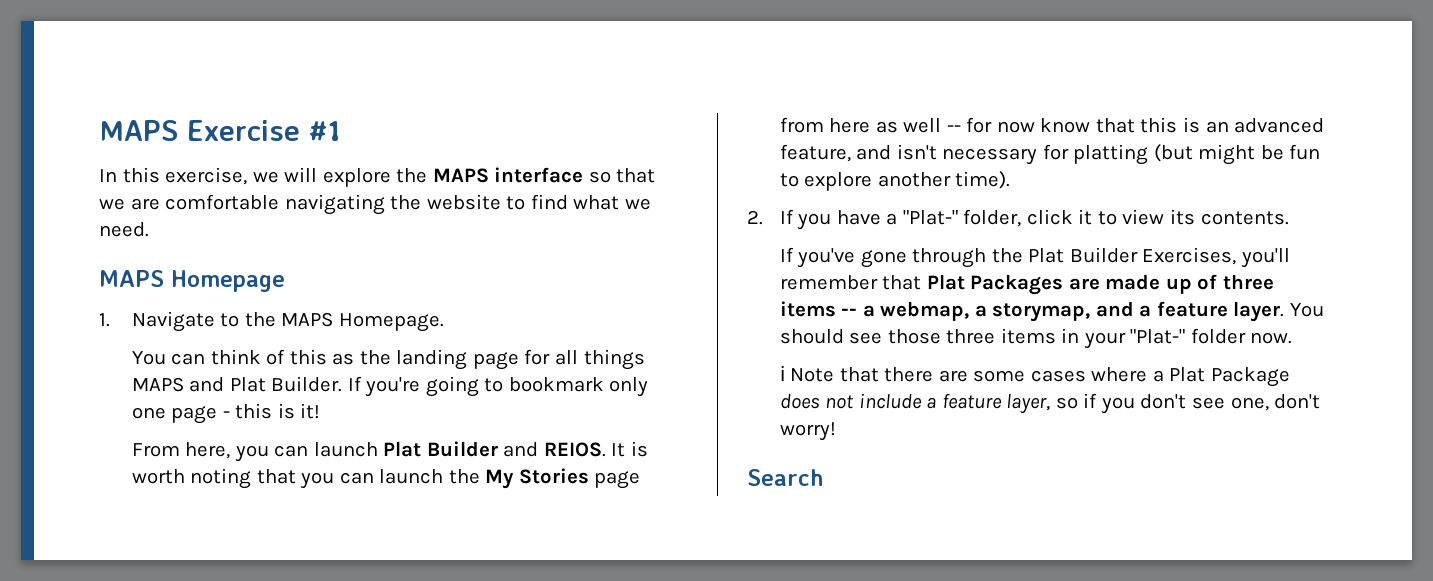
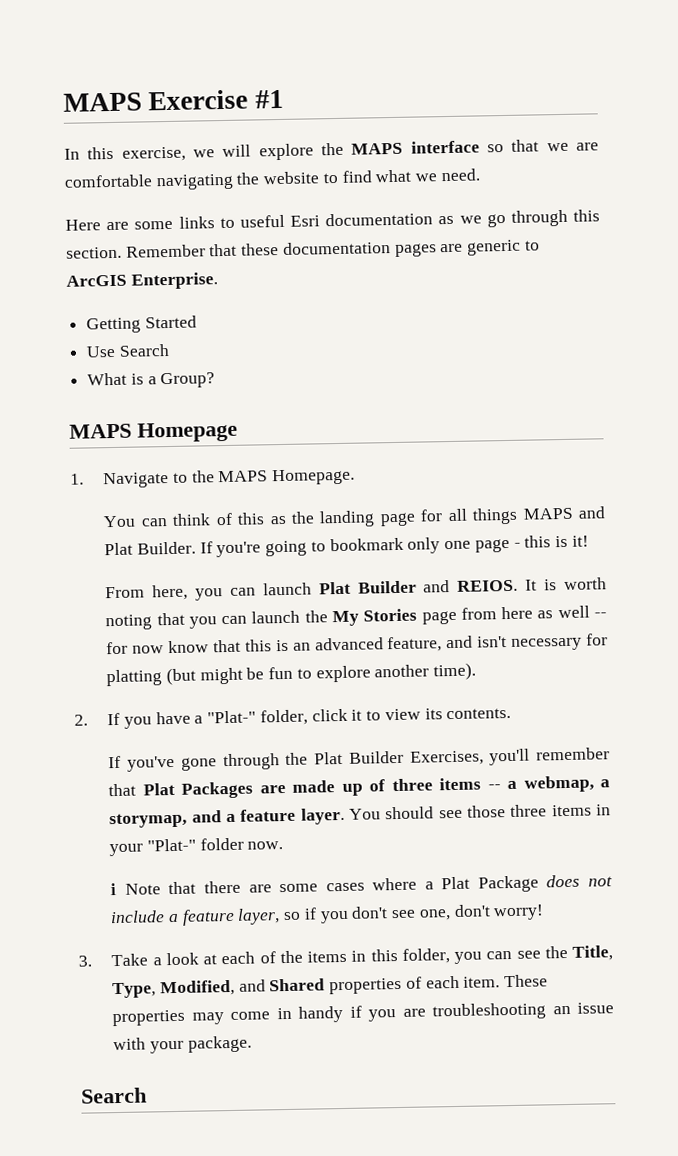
+ Here are some links to useful Esri documentation as we go through this section. Remember that these documentation pages are generic to ArcGIS Enterprise.
+ Getting Started
+ Use Search
+ What is a Group?
+ 3. Take a look at each of the items in this folder, you can see the Title, Type, Modified, and Shared properties of each item. These properties may come in handy if you are troubleshooting an issue with your package.

